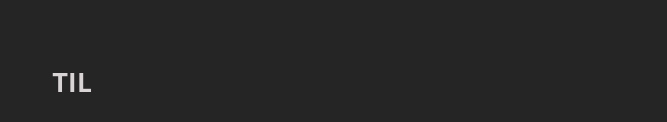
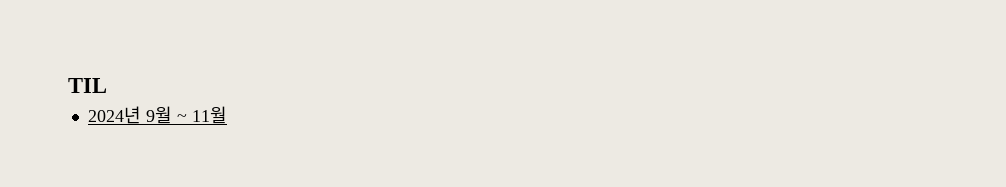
+ 2024년 9월 ~ 11월

